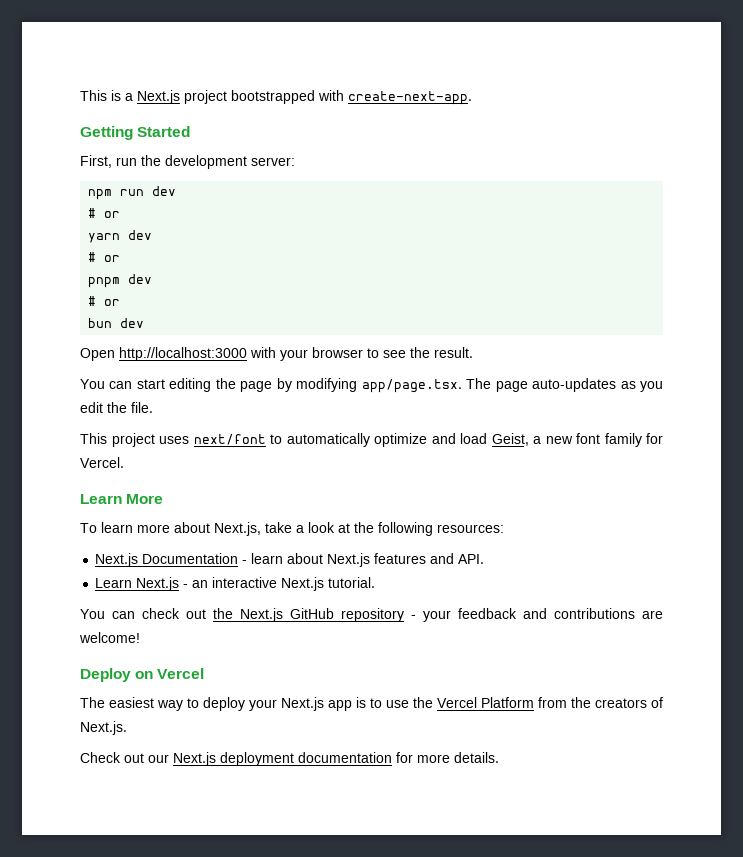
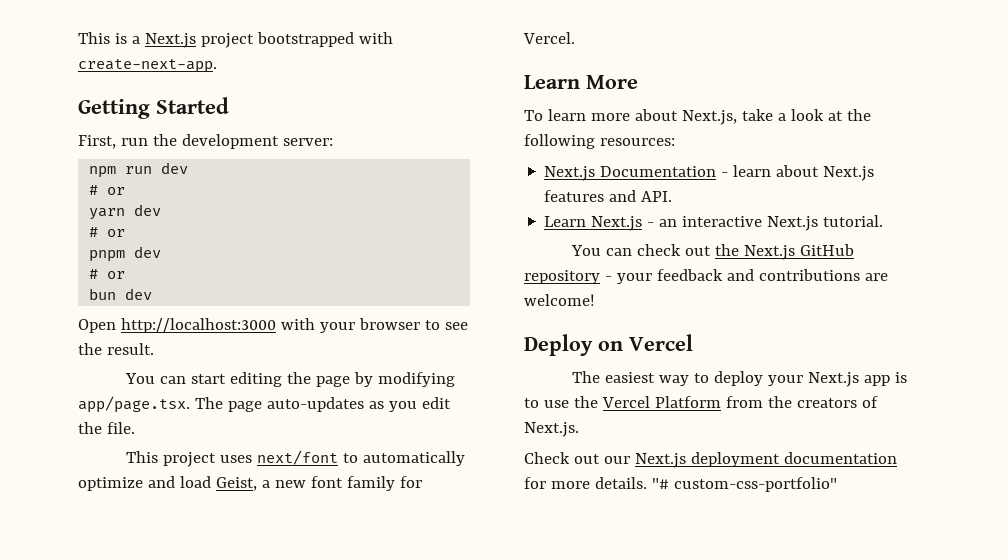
+ "# custom-css-portfolio"

